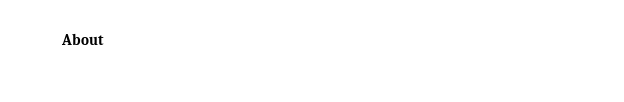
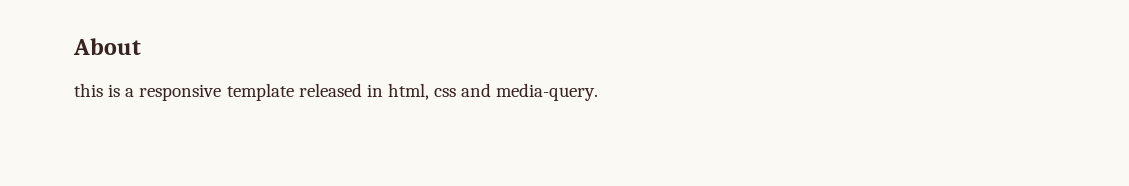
+ this is a responsive template released in html, css and media-query.

